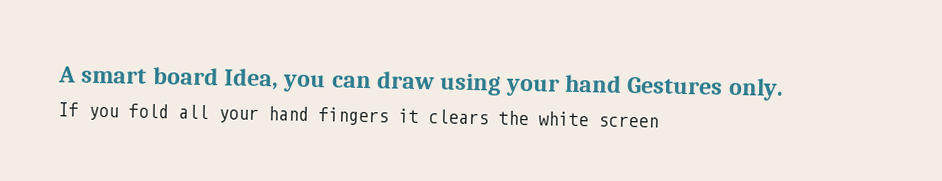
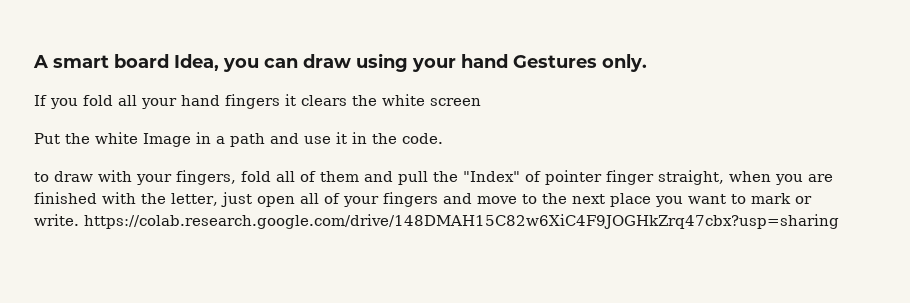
+ Put the white Image in a path and use it in the code.
+ to draw with your fingers, fold all of them and pull the "Index" of pointer finger straight, when you are finished with the letter, just open all of your fingers and move to the next place you want to mark or write. https://colab.research.google.com/drive/148DMAH15C82w6XiC4F9JOGHkZrq47cbx?usp=sharing

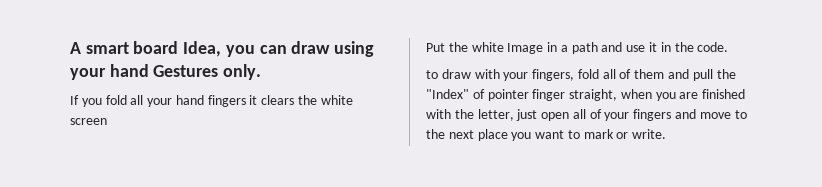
- to draw with your fingers, fold all of them and pull the "Index" of pointer finger straight, when you are finished with the letter, just open all of your fingers and move to the next place you want to mark or write. https://colab.research.google.com/drive/148DMAH15C82w6XiC4F9JOGHkZrq47cbx?usp=sharing
+ to draw with your fingers, fold all of them and pull the "Index" of pointer finger straight, when you are finished with the letter, just open all of your fingers and move to the next place you want to mark or write.

